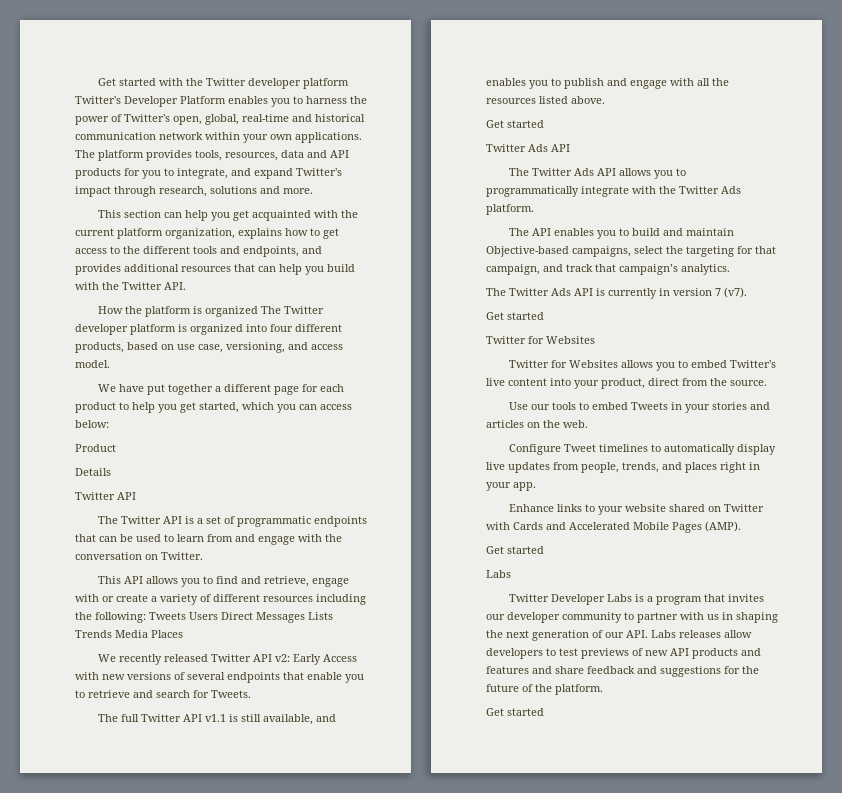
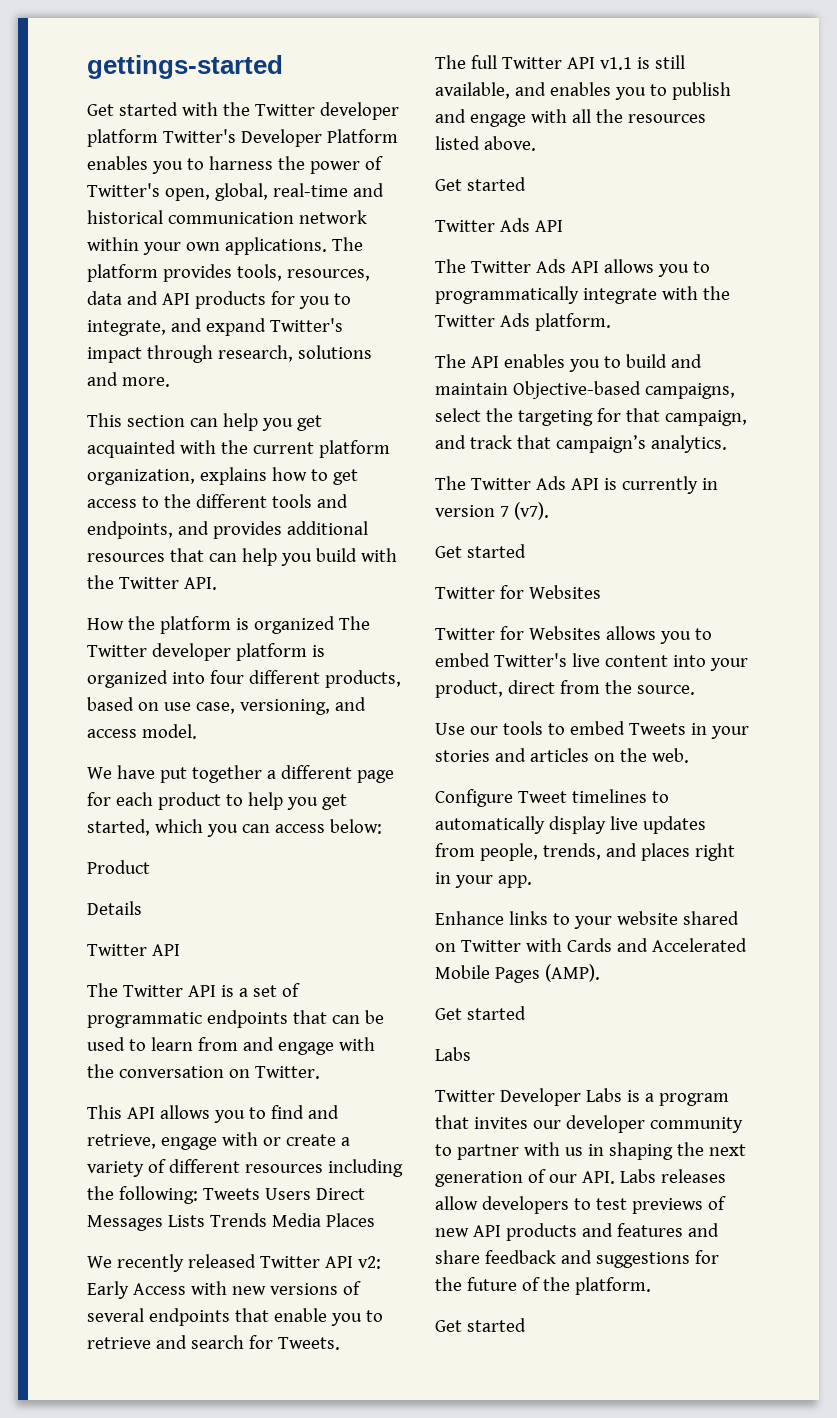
+ gettings-started

